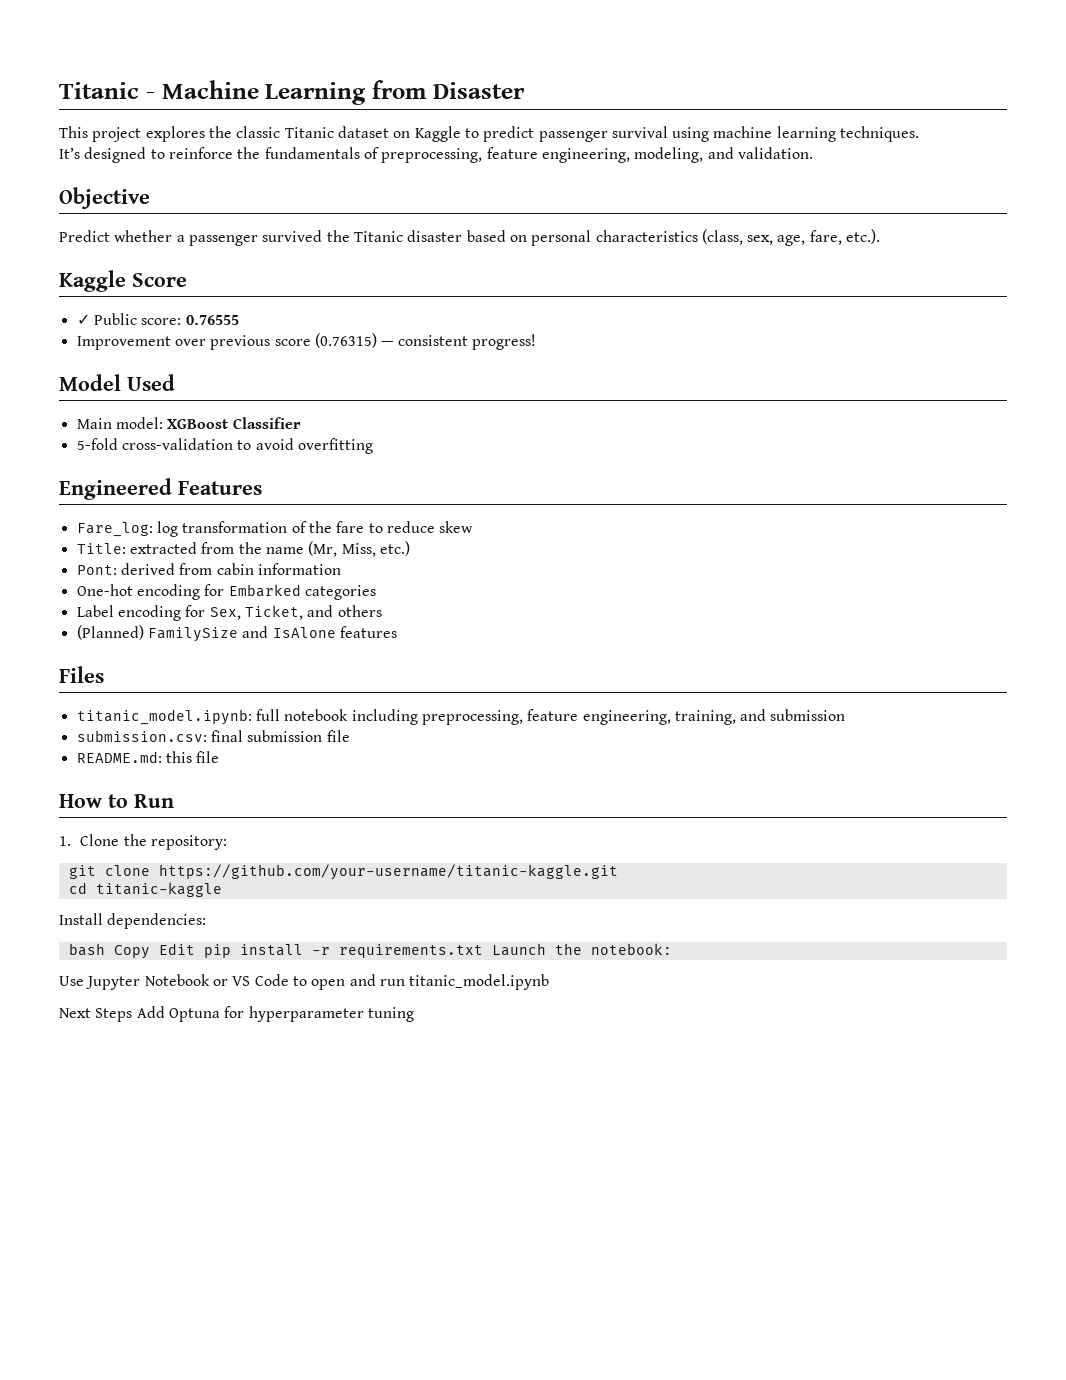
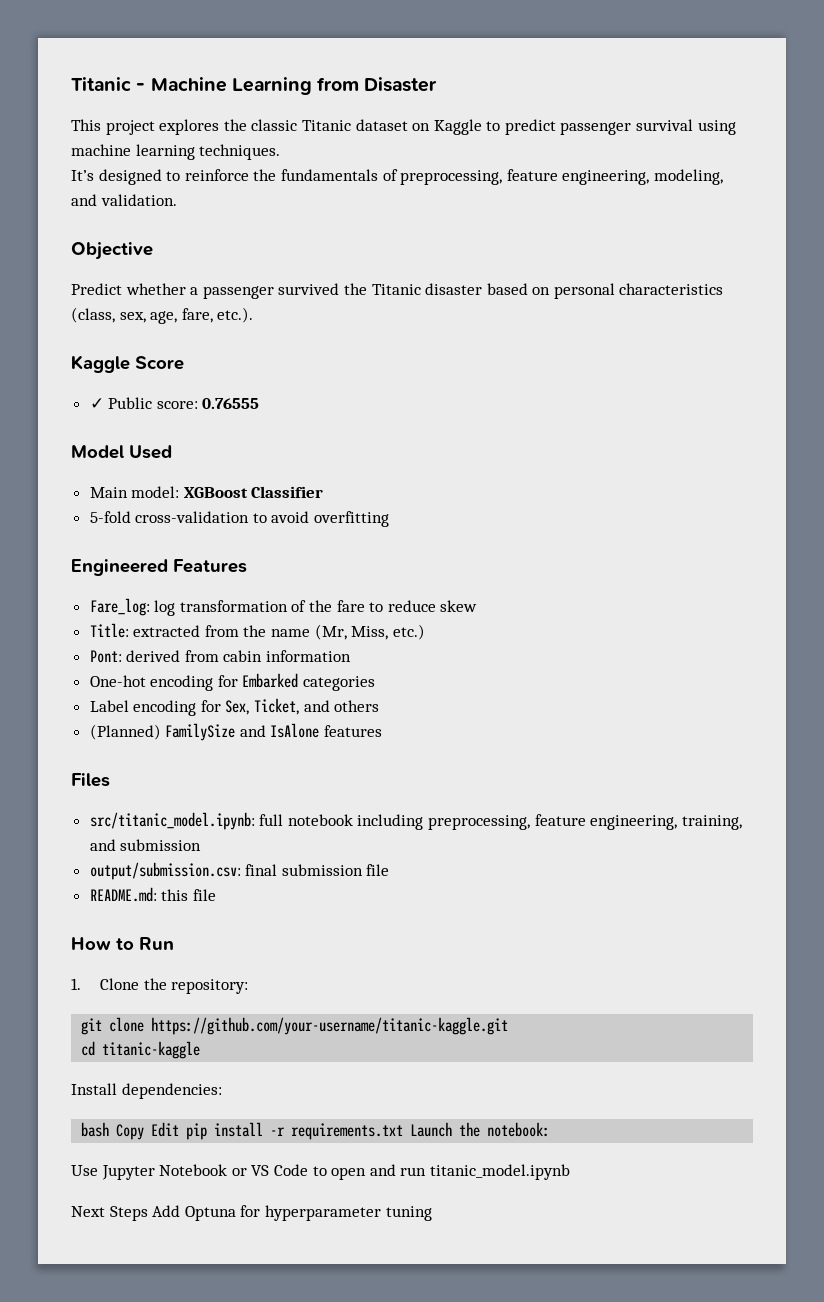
- Improvement over previous score (0.76315) — consistent progress!
- titanic_model.ipynb: full notebook including preprocessing, feature engineering, training, and submission
+ src/titanic_model.ipynb: full notebook including preprocessing, feature engineering, training, and submission
- submission.csv: final submission file
+ output/submission.csv: final submission file

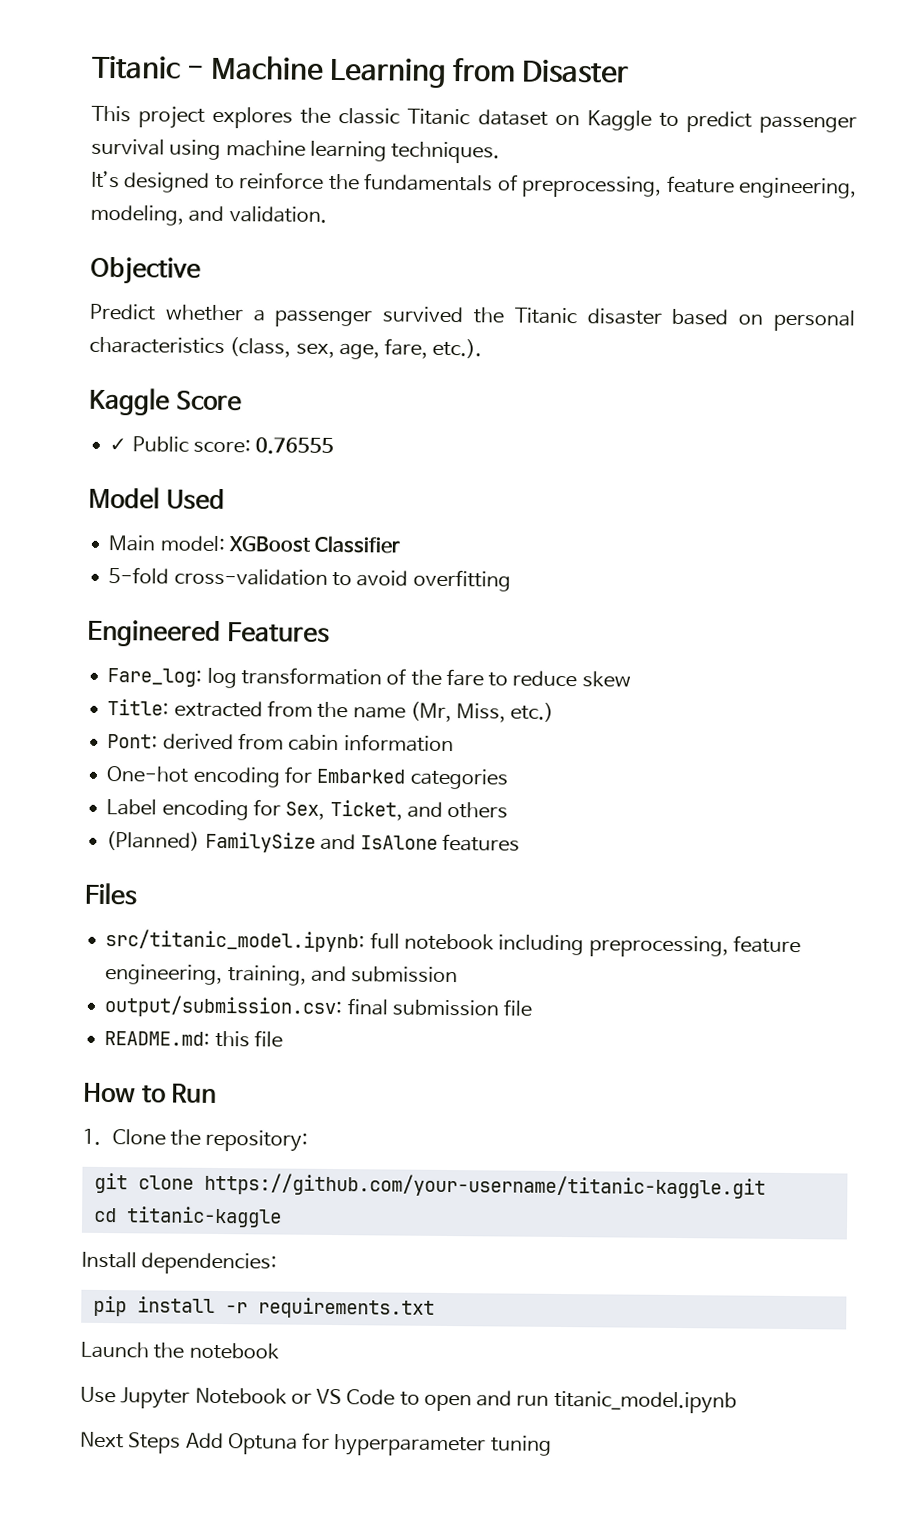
- bash Copy Edit pip install -r requirements.txt Launch the notebook:
+ pip install -r requirements.txt
+ Launch the notebook

